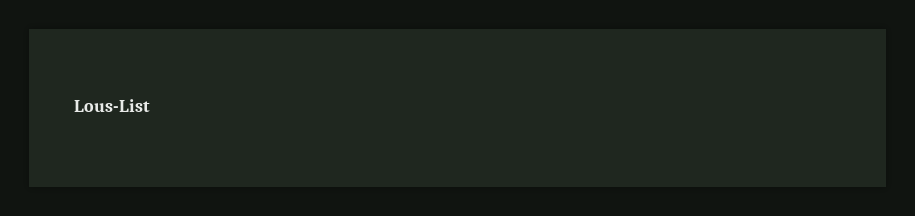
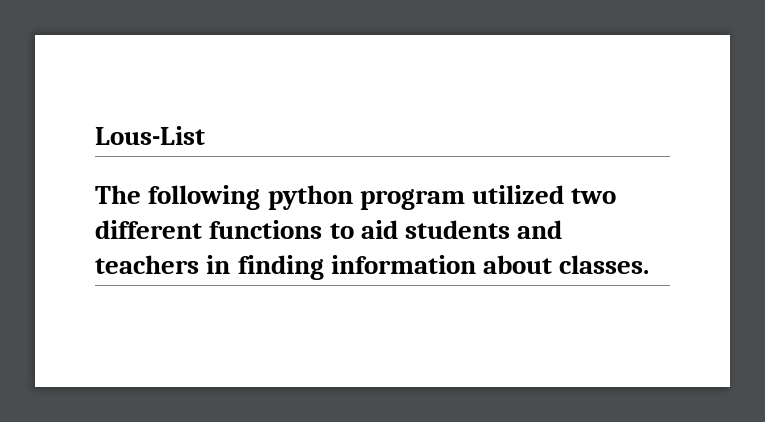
+ The following python program utilized two different functions to aid students and teachers in finding information about classes.

